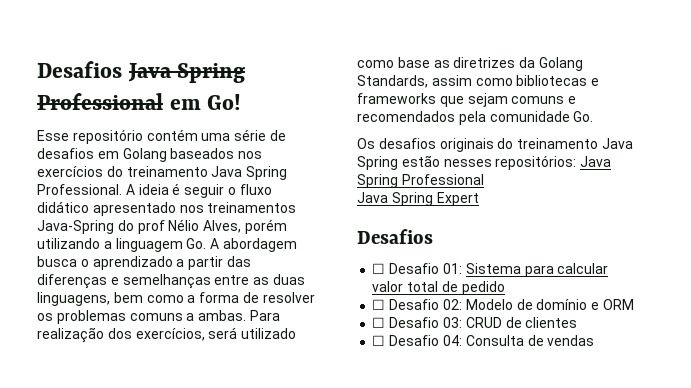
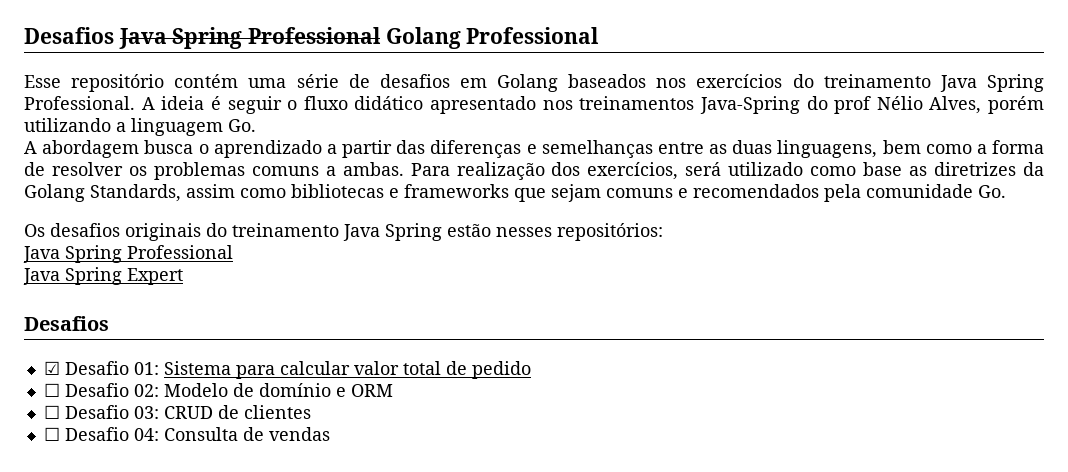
- Desafios Java Spring Professional em Go!
+ Desafios Java Spring Professional Golang Professional
- A ideia é seguir o fluxo didático apresentado nos treinamentos Java-Spring do prof Nélio Alves, porém utilizando a linguagem Go. A abordagem busca o aprendizado a partir das diferenças e semelhanças entre as duas linguagens, bem como a forma de resolver os problemas comuns a ambas.
+ A ideia é seguir o fluxo didático apresentado nos treinamentos Java-Spring do prof Nélio Alves, porém utilizando a linguagem Go.
+ A abordagem busca o aprendizado a partir das diferenças e semelhanças entre as duas linguagens, bem como a forma de resolver os problemas comuns a ambas.
- Os desafios originais do treinamento Java Spring estão nesses repositórios: Java Spring Professional
+ Os desafios originais do treinamento Java Spring estão nesses repositórios:
+ Java Spring Professional
- ☐ Desafio 01: Sistema para calcular valor total de pedido
+ ☑ Desafio 01: Sistema para calcular valor total de pedido

